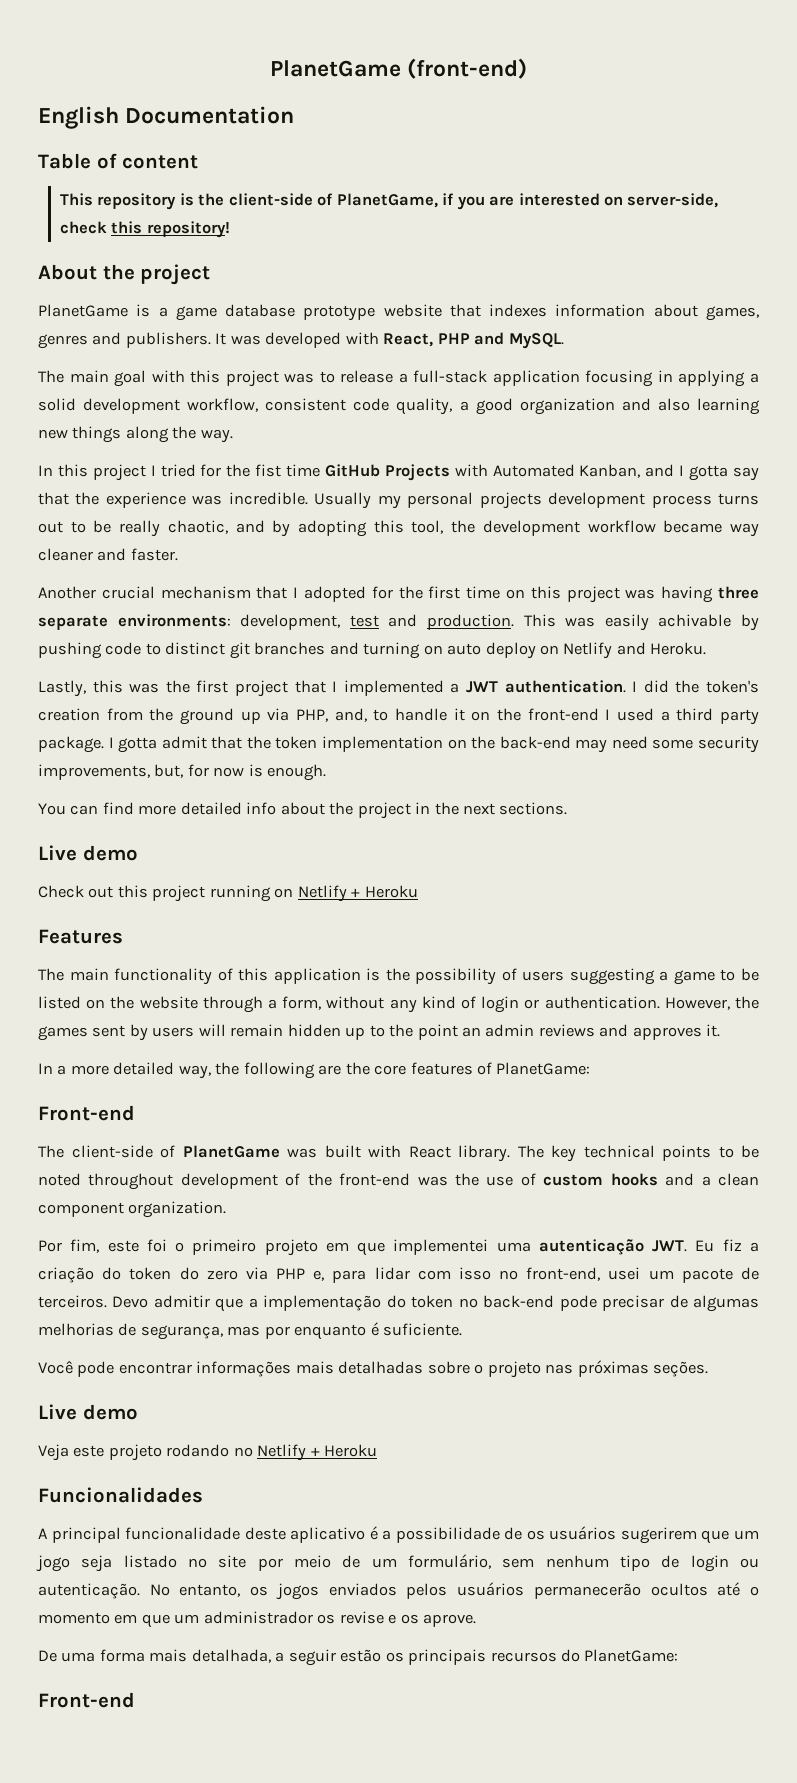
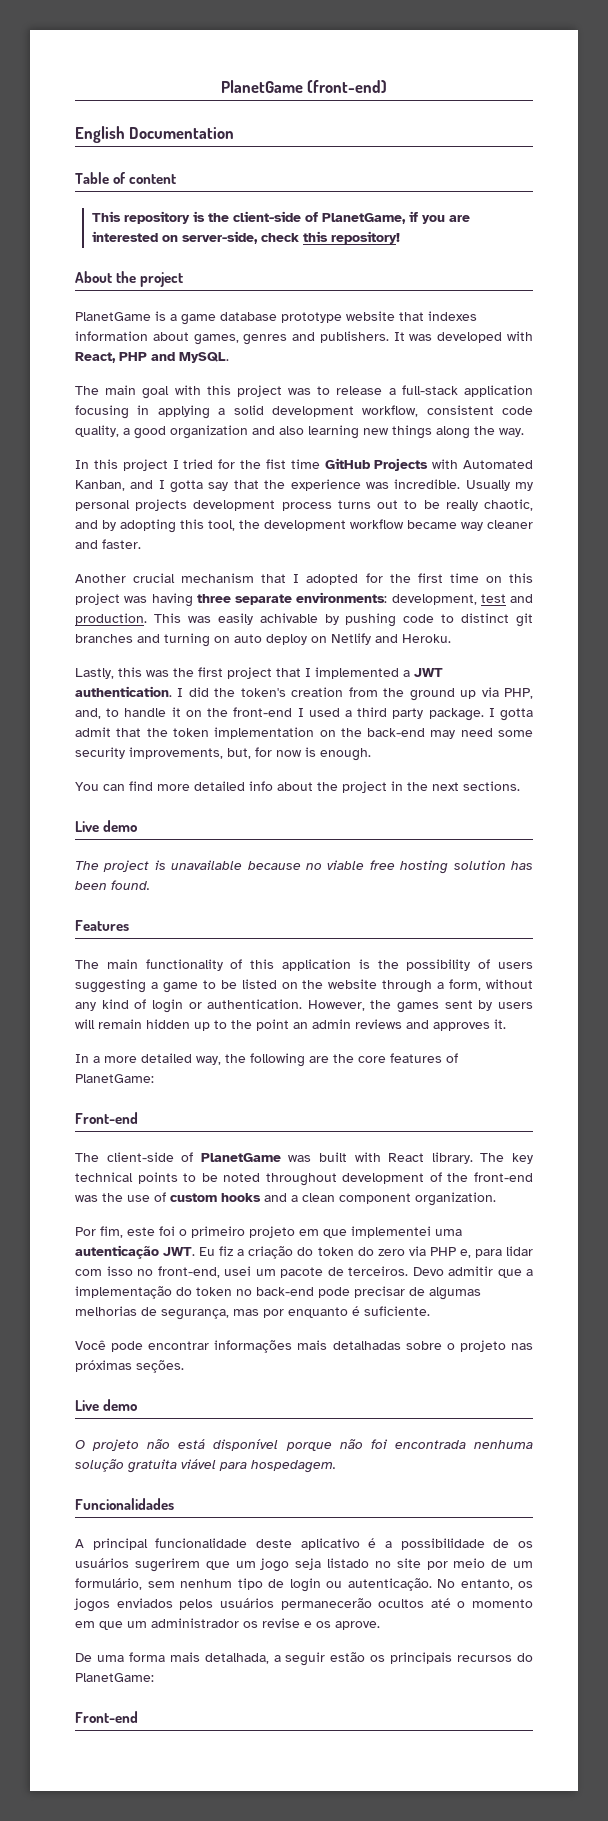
- Check out this project running on Netlify + Heroku
+ The project is unavailable because no viable free hosting solution has been found.
- Veja este projeto rodando no Netlify + Heroku
+ O projeto não está disponível porque não foi encontrada nenhuma solução gratuita viável para hospedagem.

